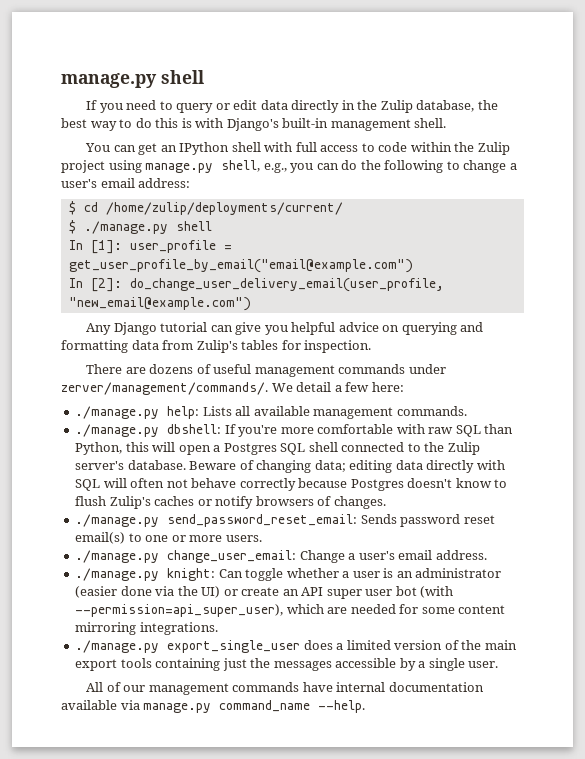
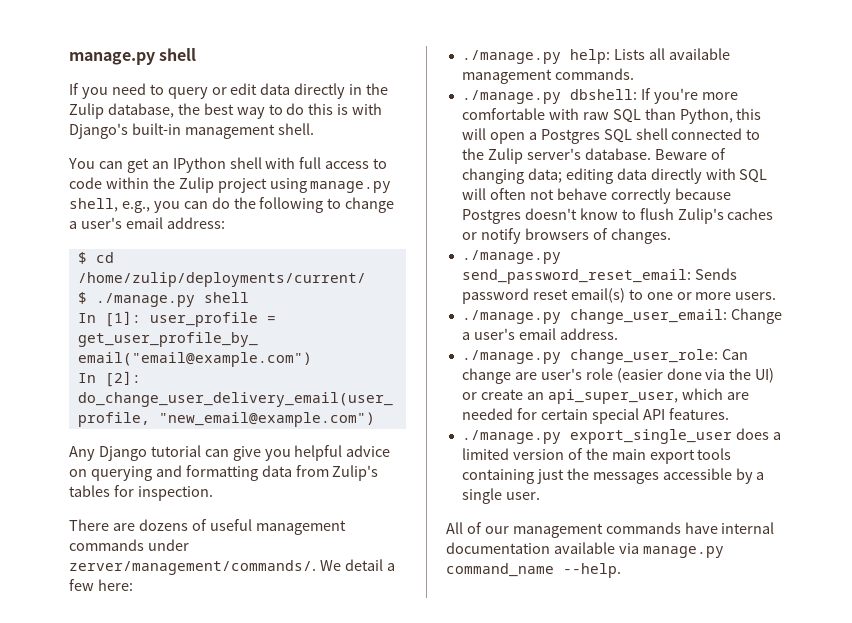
- ./manage.py knight: Can toggle whether a user is an administrator (easier done via the UI) or create an API super user bot (with --permission=api_super_user), which are needed for some content mirroring integrations.
+ ./manage.py change_user_role: Can change are user's role (easier done via the UI) or create an api_super_user, which are needed for certain special API features.

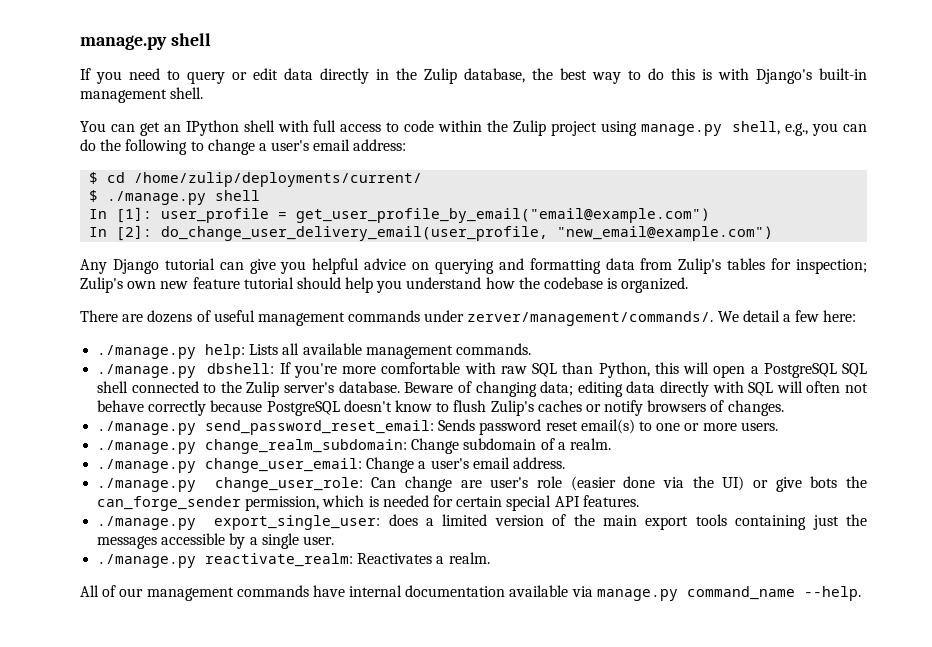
- Any Django tutorial can give you helpful advice on querying and formatting data from Zulip's tables for inspection.
+ Any Django tutorial can give you helpful advice on querying and formatting data from Zulip's tables for inspection; Zulip's own new feature tutorial should help you understand how the codebase is organized.
- ./manage.py dbshell: If you're more comfortable with raw SQL than Python, this will open a Postgres SQL shell connected to the Zulip server's database.
+ ./manage.py dbshell: If you're more comfortable with raw SQL than Python, this will open a PostgreSQL SQL shell connected to the Zulip server's database.
- Beware of changing data; editing data directly with SQL will often not behave correctly because Postgres doesn't know to flush Zulip's caches or notify browsers of changes.
+ Beware of changing data; editing data directly with SQL will often not behave correctly because PostgreSQL doesn't know to flush Zulip's caches or notify browsers of changes.
+ ./manage.py change_realm_subdomain: Change subdomain of a realm.
- ./manage.py change_user_role: Can change are user's role (easier done via the UI) or create an api_super_user, which are needed for certain special API features.
+ ./manage.py change_user_role: Can change are user's role (easier done via the UI) or give bots the can_forge_sender permission, which is needed for certain special API features.
- ./manage.py export_single_user does a limited version of the main export tools containing just the messages accessible by a single user.
+ ./manage.py export_single_user: does a limited version of the main export tools containing just the messages accessible by a single user.
+ ./manage.py reactivate_realm: Reactivates a realm.

